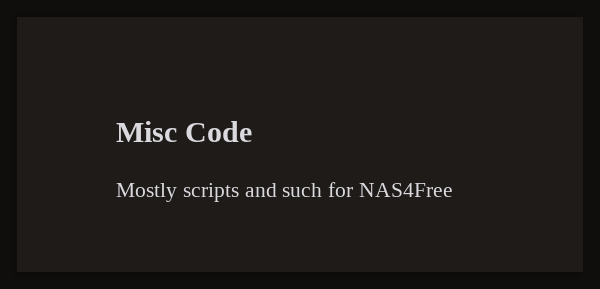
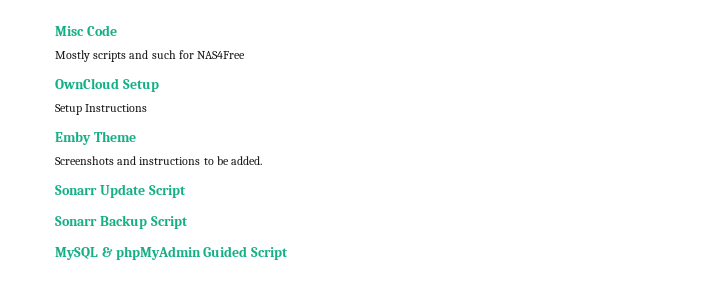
+ OwnCloud Setup
+ Setup Instructions
+ Emby Theme
+ Screenshots and instructions to be added.
+ Sonarr Update Script
+ Sonarr Backup Script
+ MySQL & phpMyAdmin Guided Script

